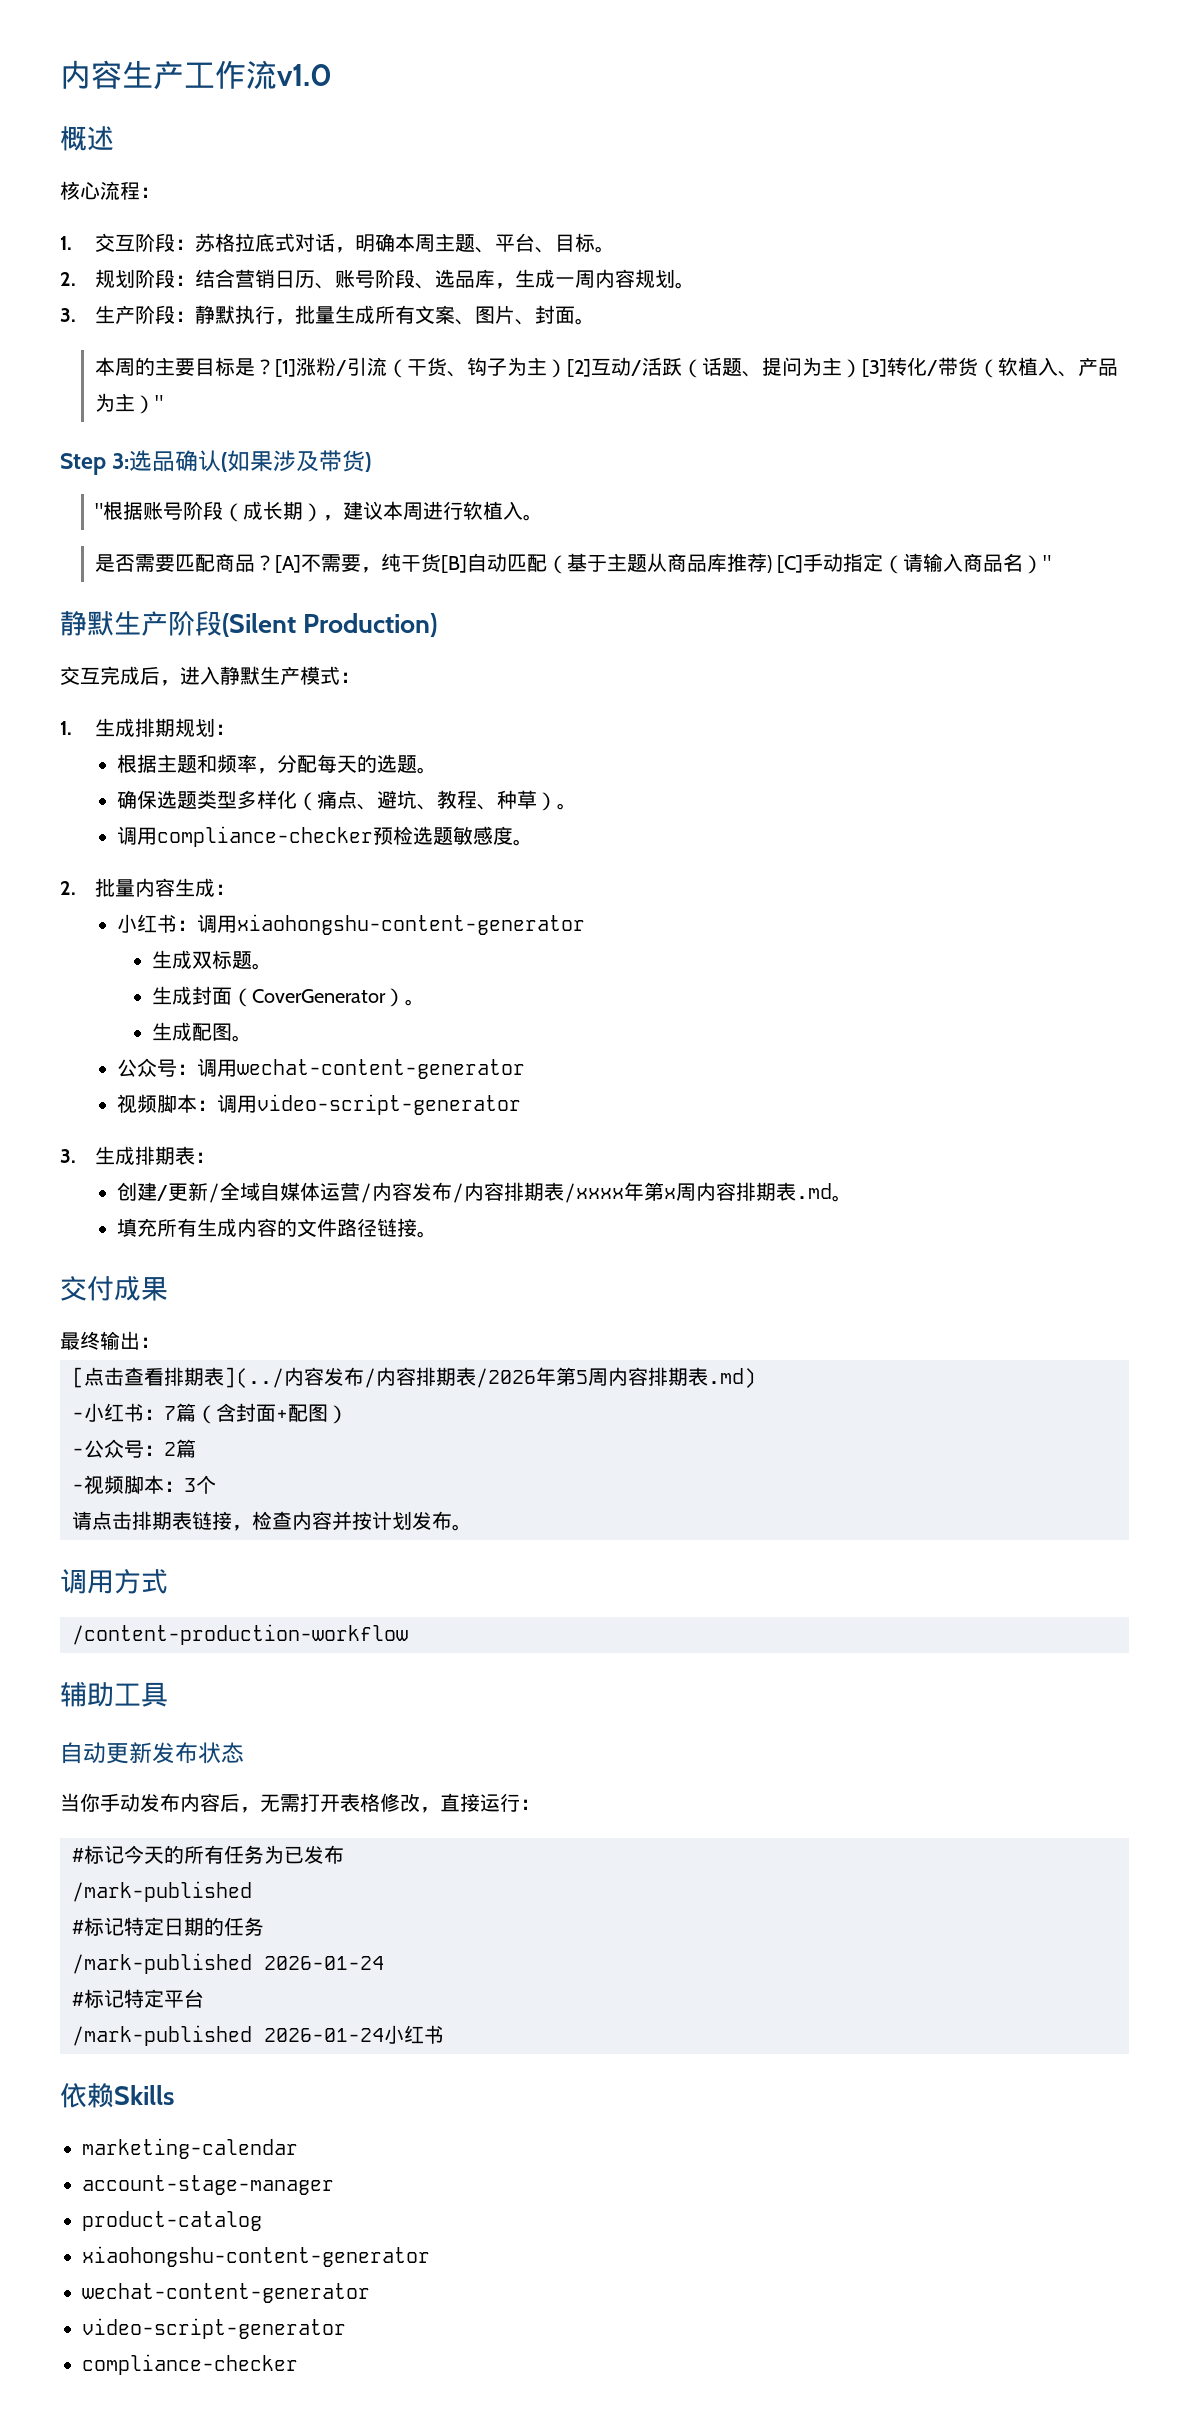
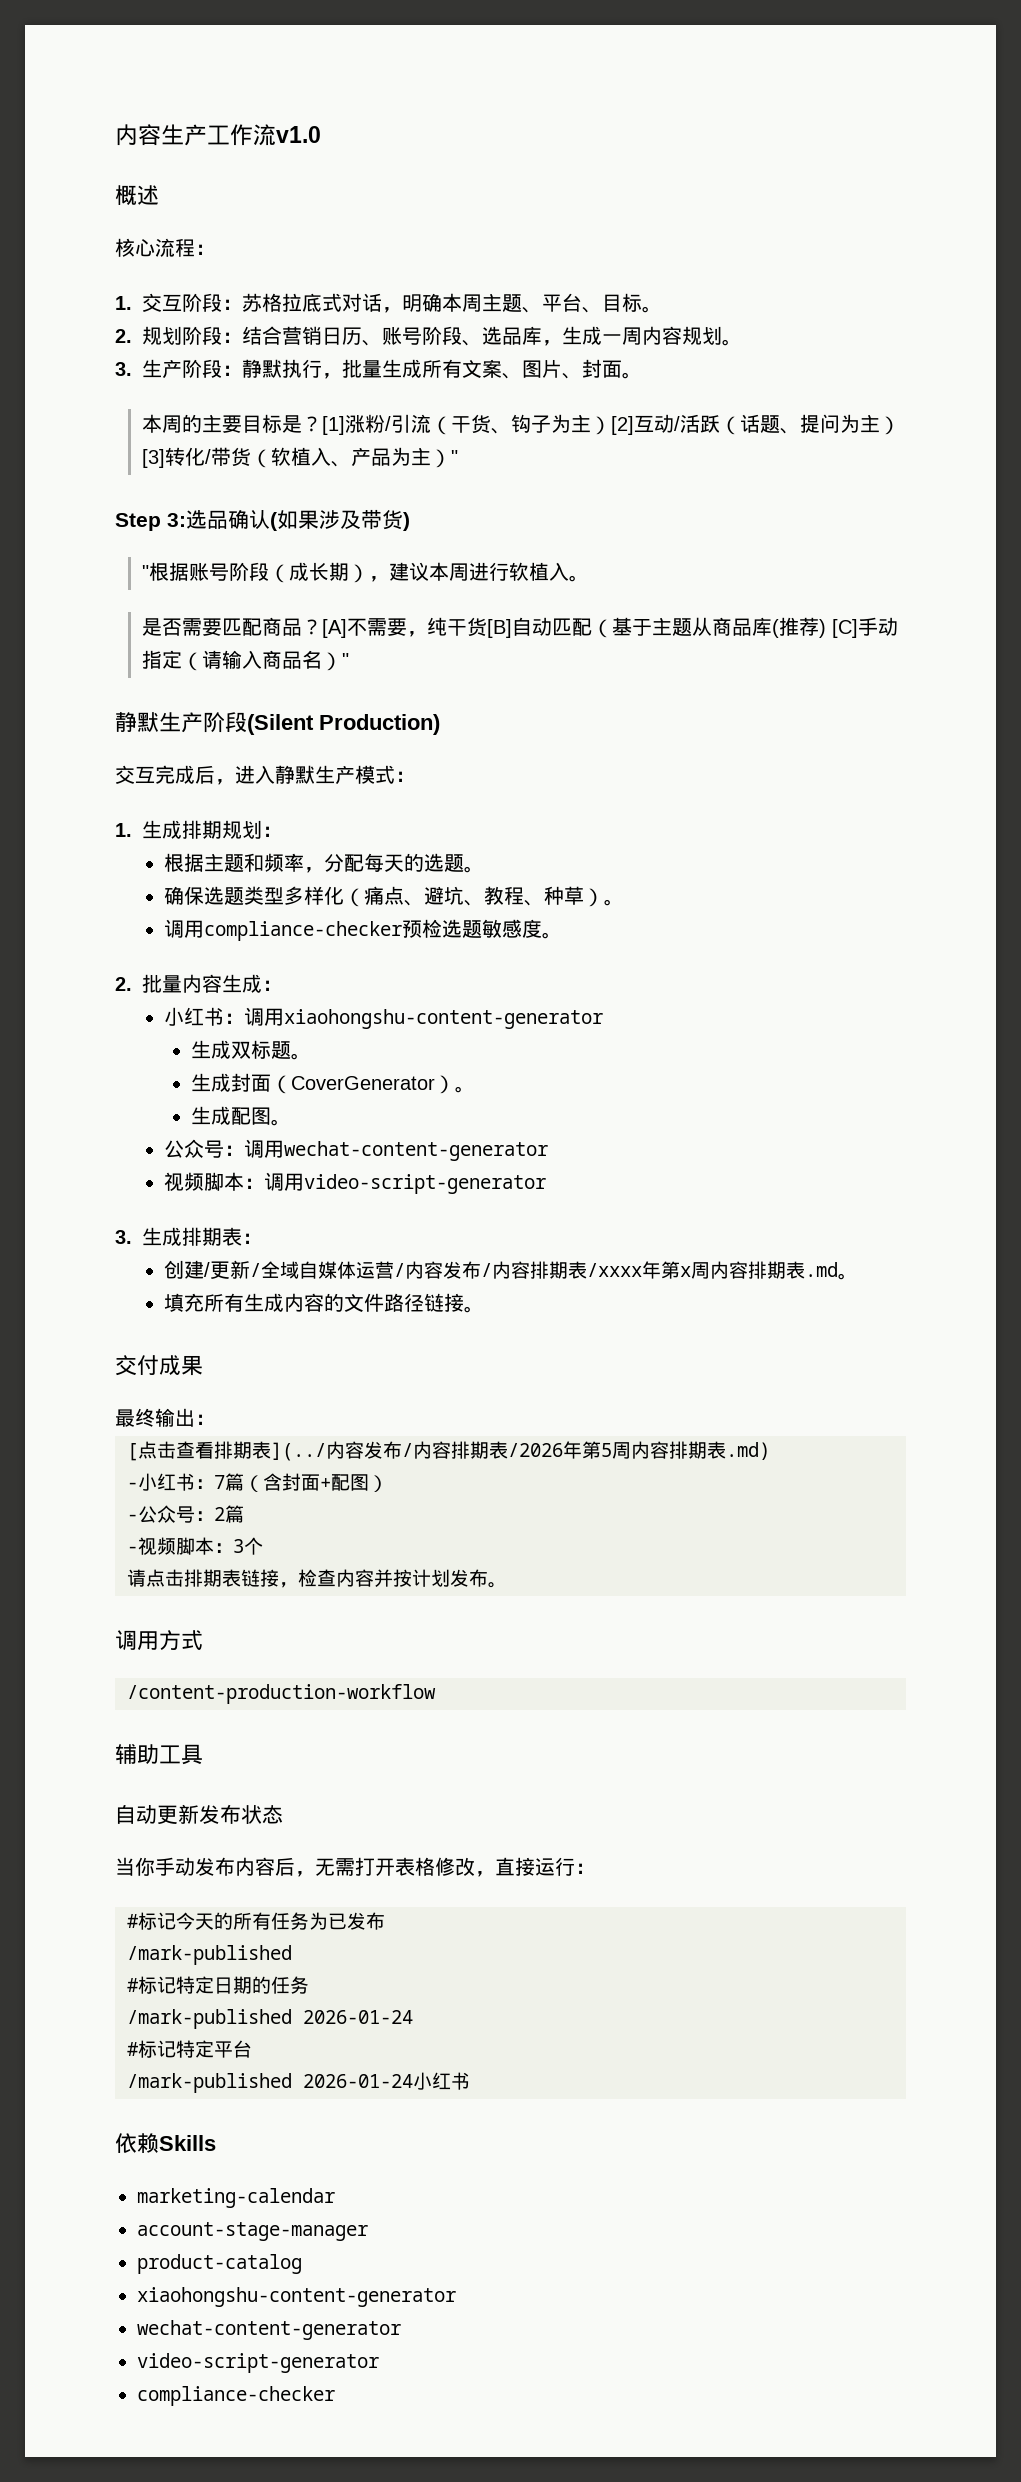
- [A]不需要，纯干货[B]自动匹配（基于主题从商品库推荐) [C]手动指定（请输入商品名）"
+ [A]不需要，纯干货[B]自动匹配（基于主题从商品库(推荐) [C]手动指定（请输入商品名）"

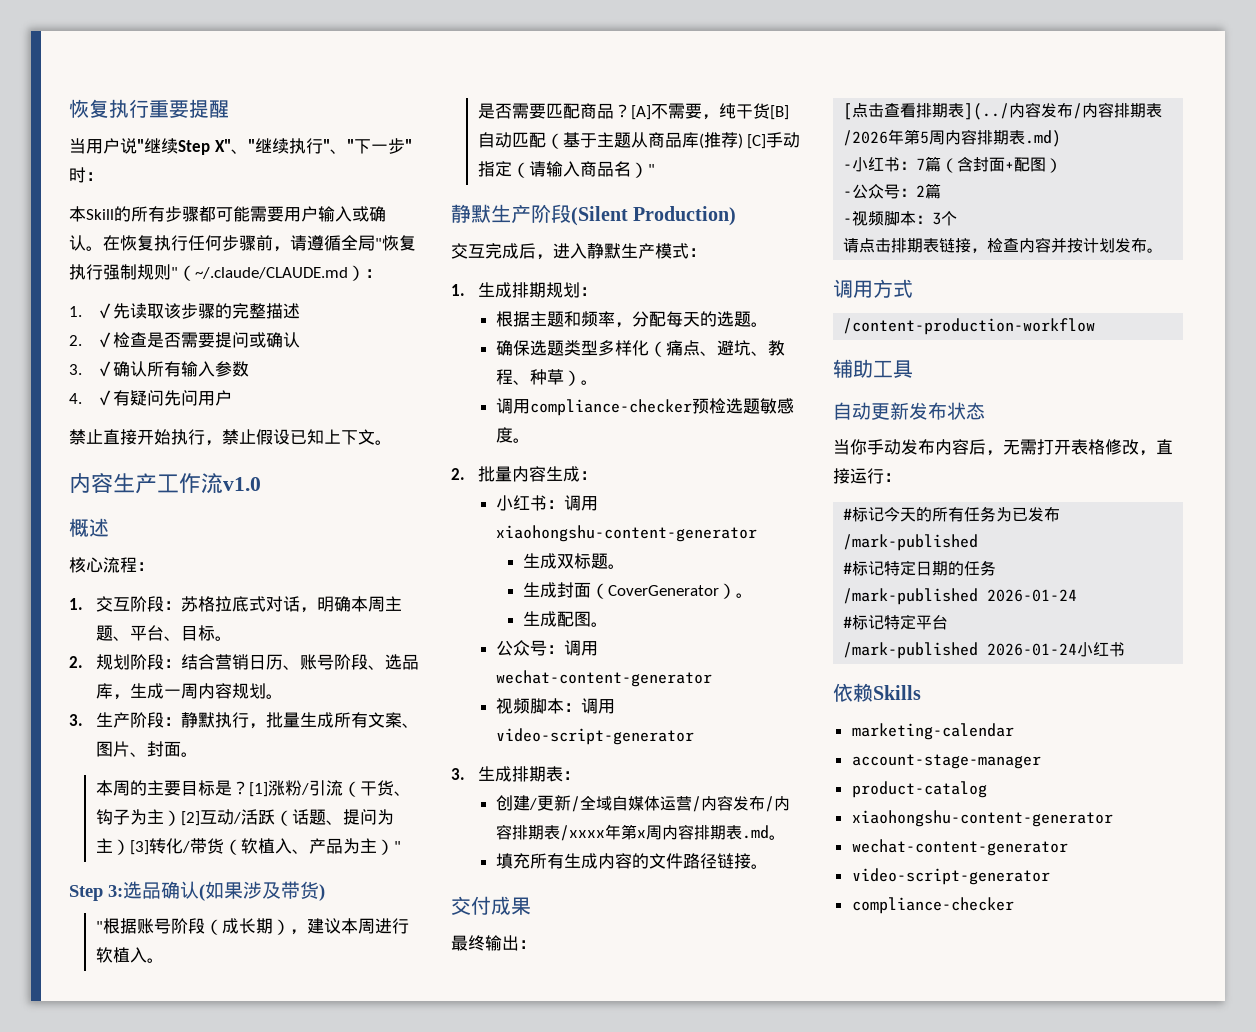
+ 恢复执行重要提醒
+ 当用户说"继续Step X"、"继续执行"、"下一步"时：
+ 本Skill的所有步骤都可能需要用户输入或确认。在恢复执行任何步骤前，请遵循全局"恢复执行强制规则"（~/.claude/CLAUDE.md）：
+ 1. ✓先读取该步骤的完整描述
+ 2. ✓检查是否需要提问或确认
+ 3. ✓确认所有输入参数
+ 4. ✓有疑问先问用户
+ 禁止直接开始执行，禁止假设已知上下文。

